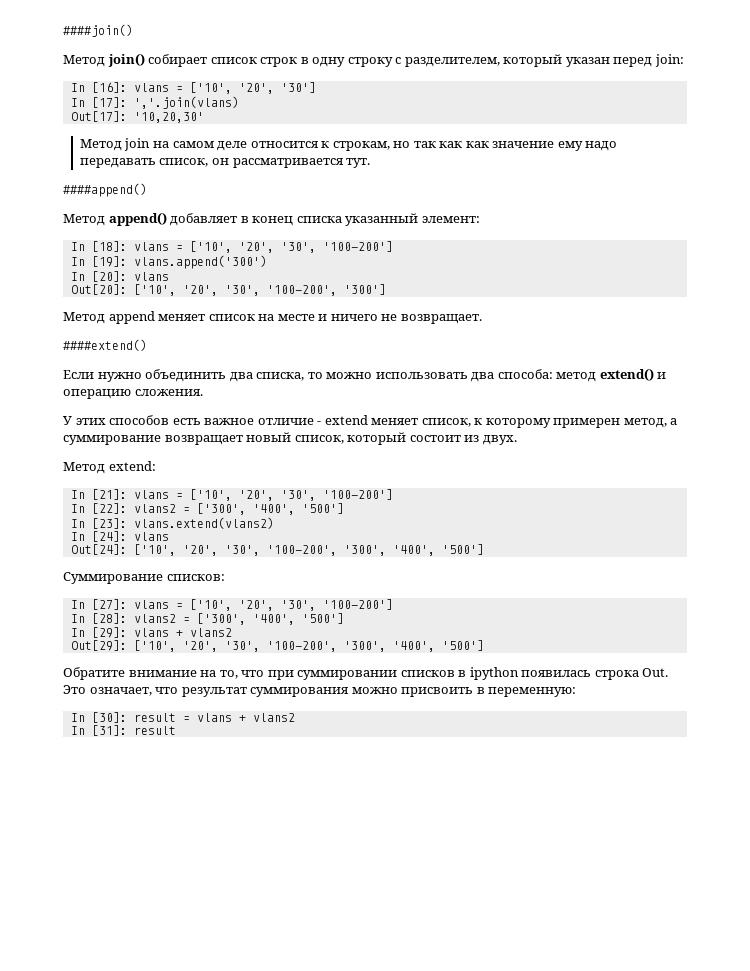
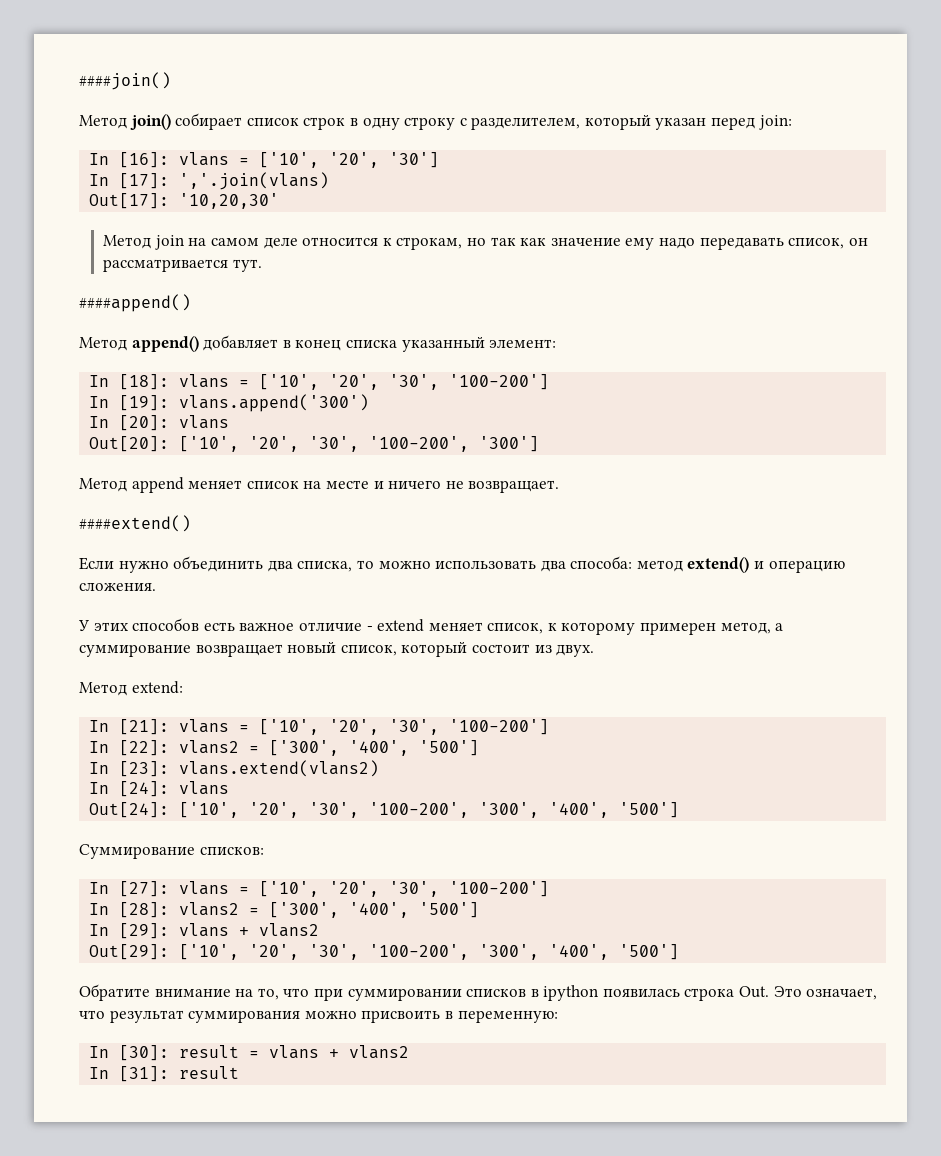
- Метод join на самом деле относится к строкам, но так как как значение ему надо передавать список, он рассматривается тут.
+ Метод join на самом деле относится к строкам, но так как значение ему надо передавать список, он рассматривается тут.

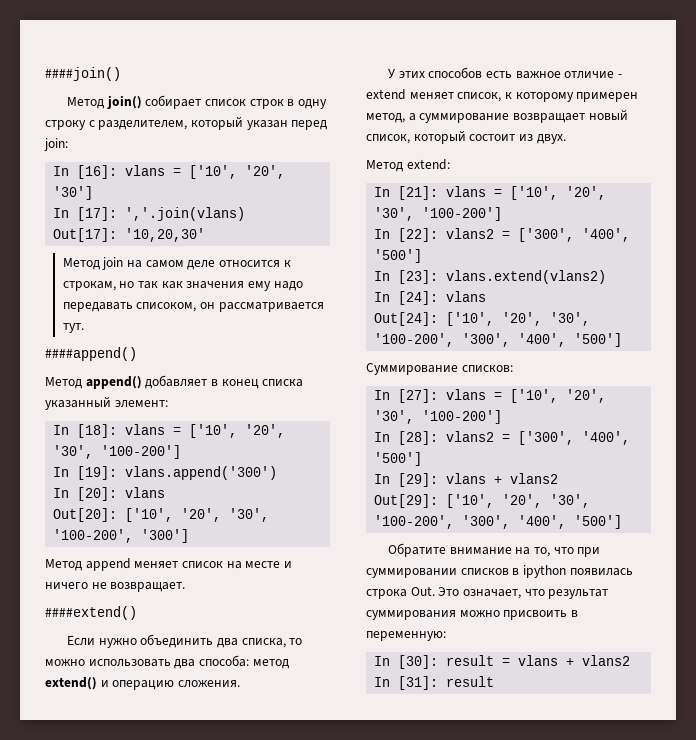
- Метод join на самом деле относится к строкам, но так как значение ему надо передавать список, он рассматривается тут.
+ Метод join на самом деле относится к строкам, но так как значения ему надо передавать списоком, он рассматривается тут.

